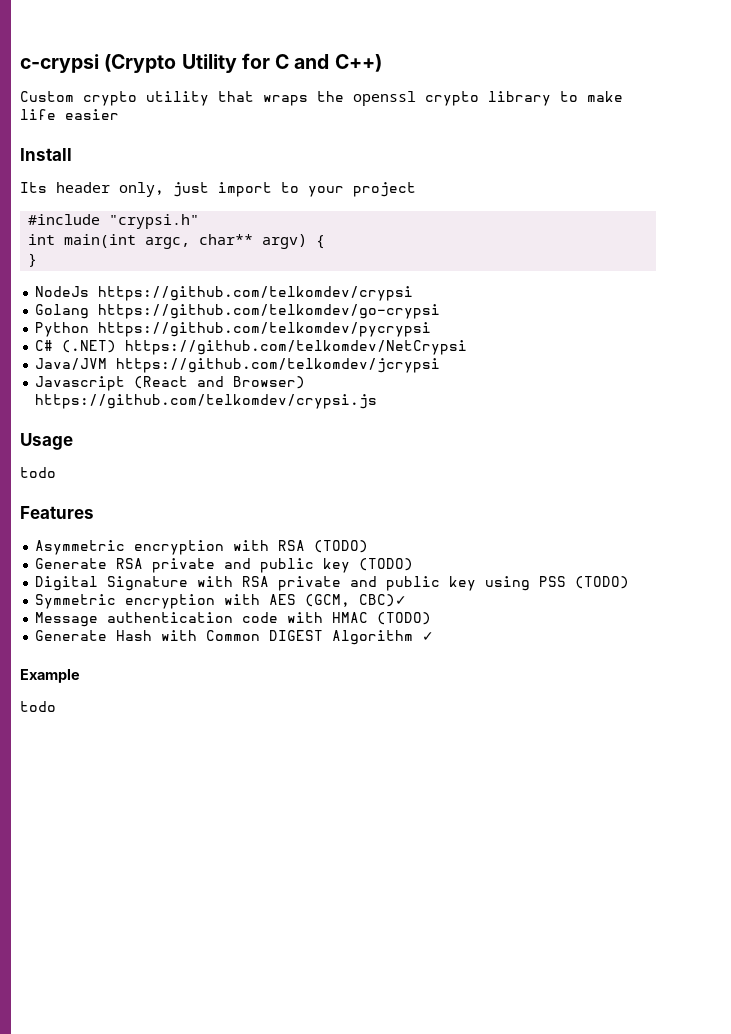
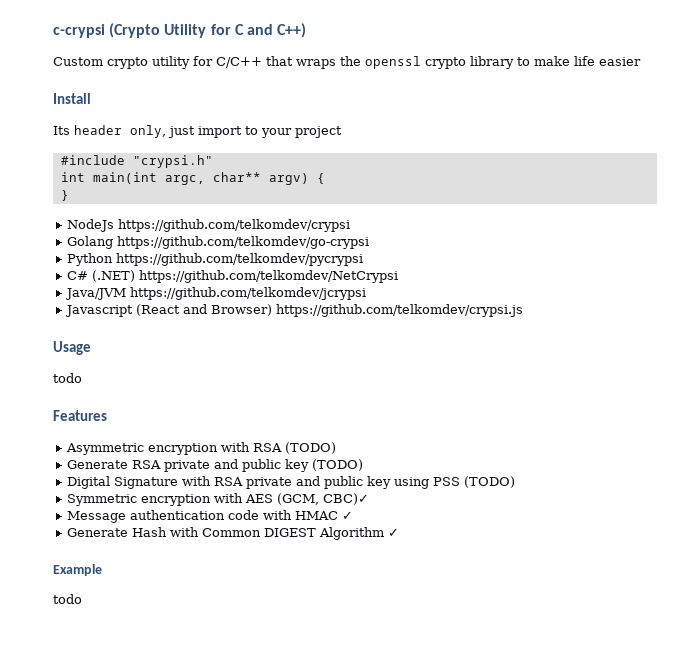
- Custom crypto utility that wraps the openssl crypto library to make life easier
+ Custom crypto utility for C/C++ that wraps the openssl crypto library to make life easier
- Message authentication code with HMAC (TODO)
+ Message authentication code with HMAC ✓

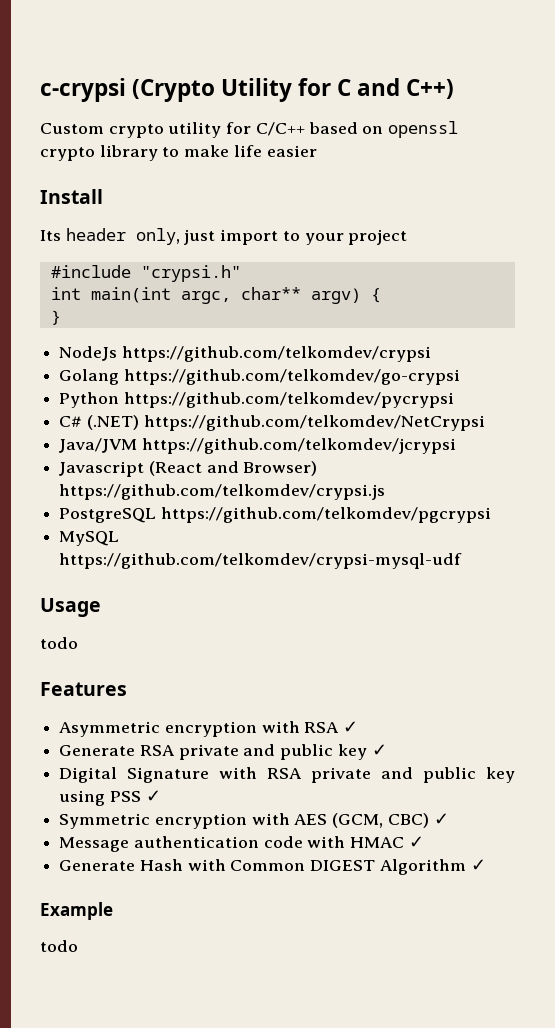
- Custom crypto utility for C/C++ that wraps the openssl crypto library to make life easier
+ Custom crypto utility for C/C++ based on openssl crypto library to make life easier
+ PostgreSQL https://github.com/telkomdev/pgcrypsi
+ MySQL https://github.com/telkomdev/crypsi-mysql-udf
- Asymmetric encryption with RSA (TODO)
+ Asymmetric encryption with RSA ✓
- Generate RSA private and public key (TODO)
+ Generate RSA private and public key ✓
- Digital Signature with RSA private and public key using PSS (TODO)
+ Digital Signature with RSA private and public key using PSS ✓
- Symmetric encryption with AES (GCM, CBC)✓
+ Symmetric encryption with AES (GCM, CBC) ✓

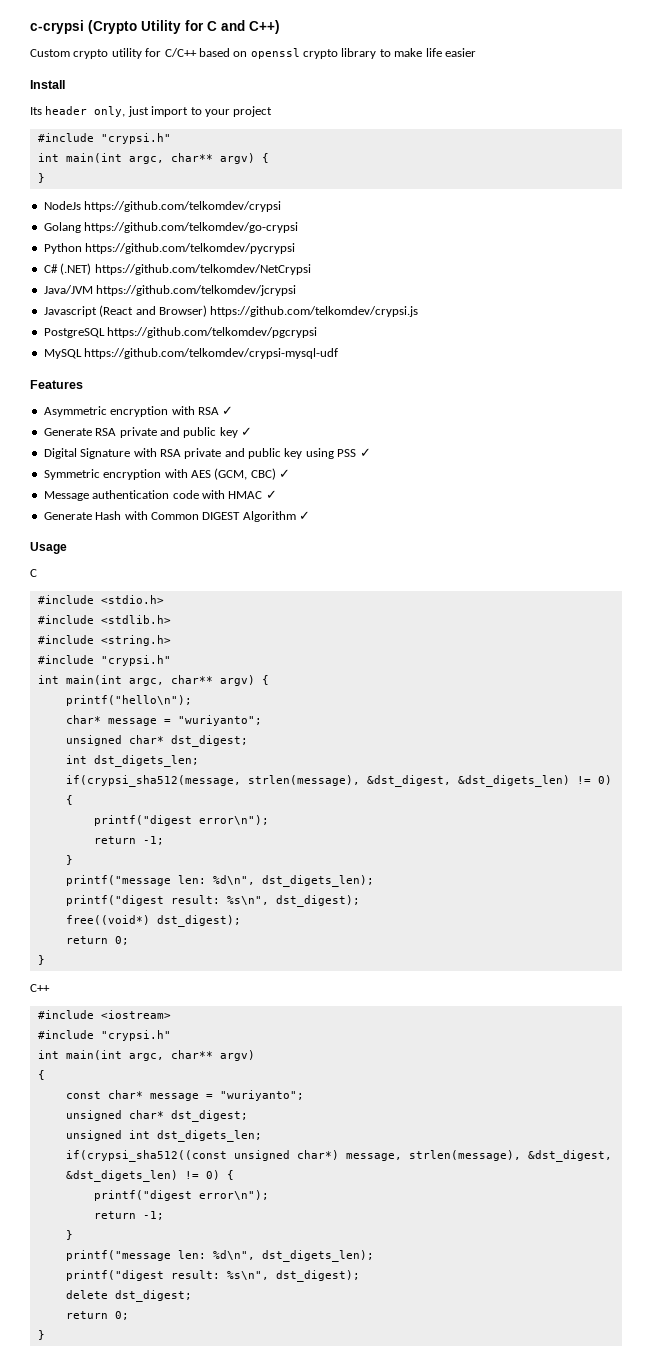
- Usage
- todo
- Example
- todo
+ Usage
+ C
+ #include <stdio.h>
+ #include <stdlib.h>
+ #include <string.h>
+ #include "crypsi.h"
+ int main(int argc, char** argv) {
+ printf("hello\n");
+ char* message = "wuriyanto";
+ unsigned char* dst_digest;
+ int dst_digets_len;
+ if(crypsi_sha512(message, strlen(message), &dst_digest, &dst_digets_len) != 0) {
+ printf("digest error\n");
+ return -1;
+ }
+ printf("message len: %d\n", dst_digets_len);
+ printf("digest result: %s\n", dst_digest);
+ free((void*) dst_digest);
+ return 0;
+ }
+ C++
+ #include <iostream>
+ #include "crypsi.h"
+ int main(int argc, char** argv)
+ {
+ const char* message = "wuriyanto";
+ unsigned char* dst_digest;
+ unsigned int dst_digets_len;
+ if(crypsi_sha512((const unsigned char*) message, strlen(message), &dst_digest, &dst_digets_len) != 0) {
+ printf("digest error\n");
+ return -1;
+ }
+ printf("message len: %d\n", dst_digets_len);
+ printf("digest result: %s\n", dst_digest);
+ delete dst_digest;
+ return 0;
+ }

